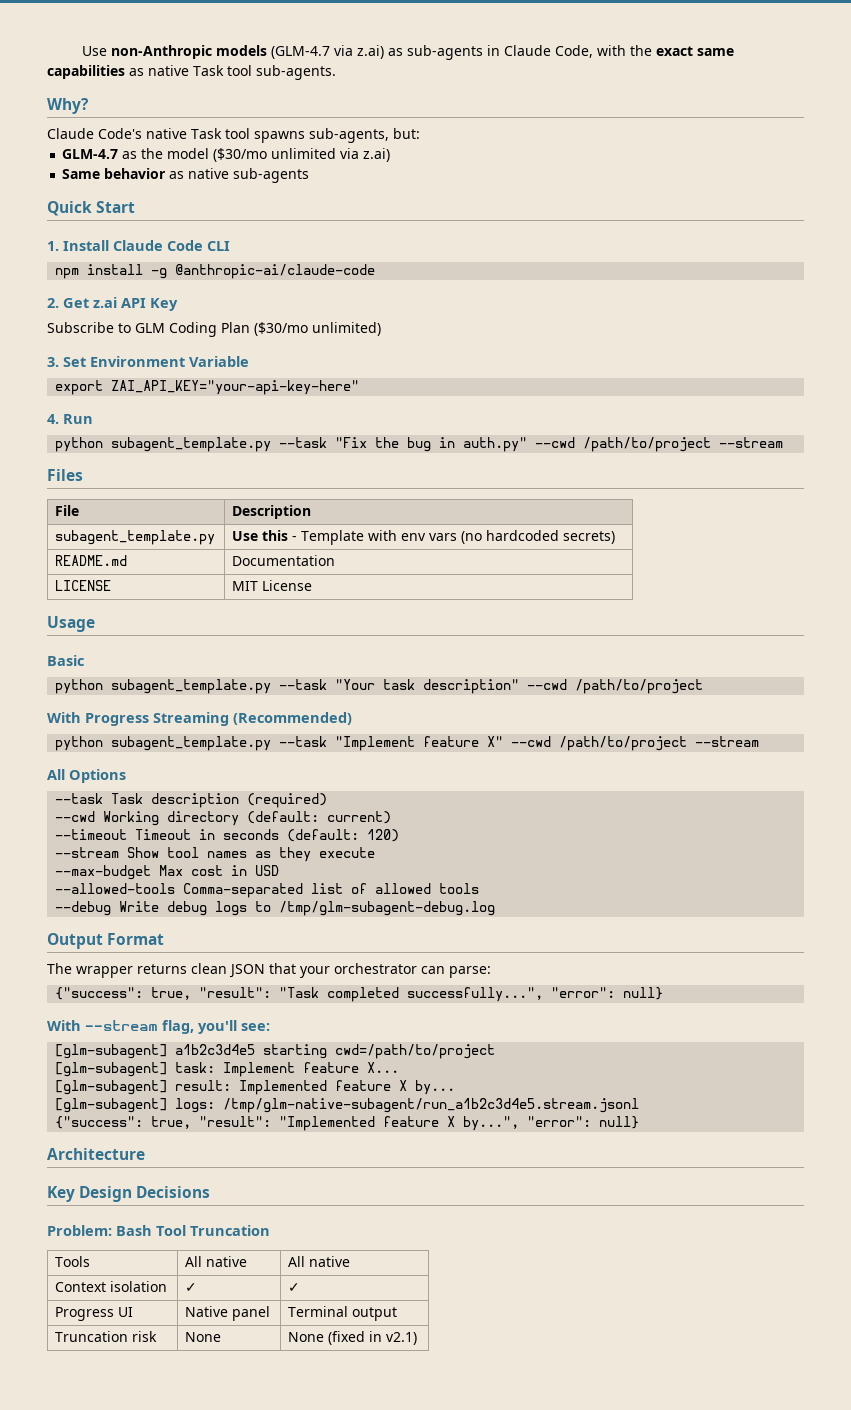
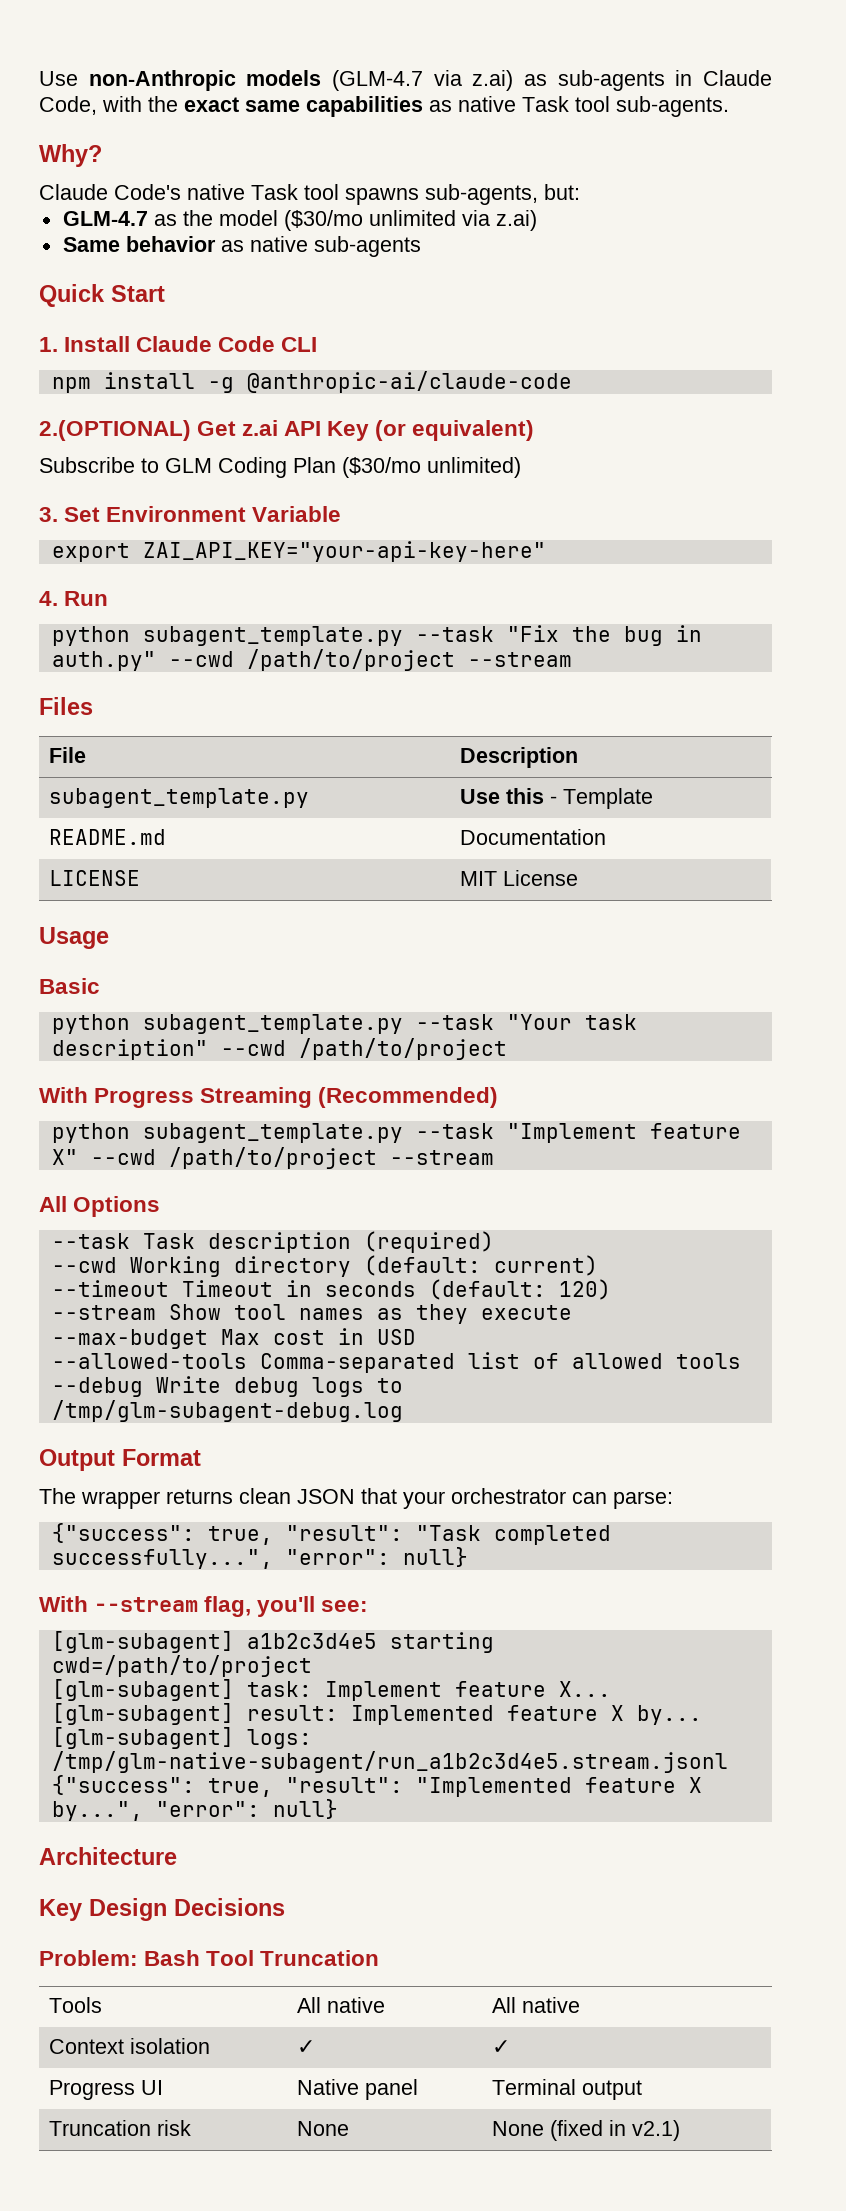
- 2. Get z.ai API Key
+ 2.(OPTIONAL) Get z.ai API Key (or equivalent)
- subagent_template.py | Use this - Template with env vars (no hardcoded secrets)
+ subagent_template.py | Use this - Template

